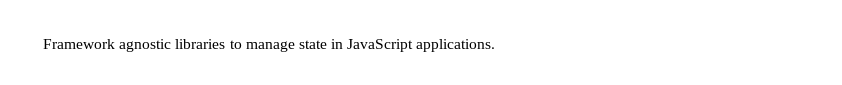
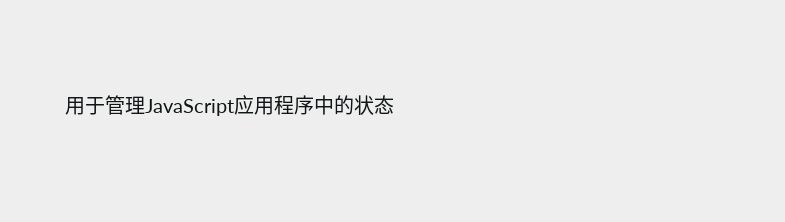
- Framework agnostic libraries to manage state in JavaScript applications.
+ 用于管理JavaScript应用程序中的状态

